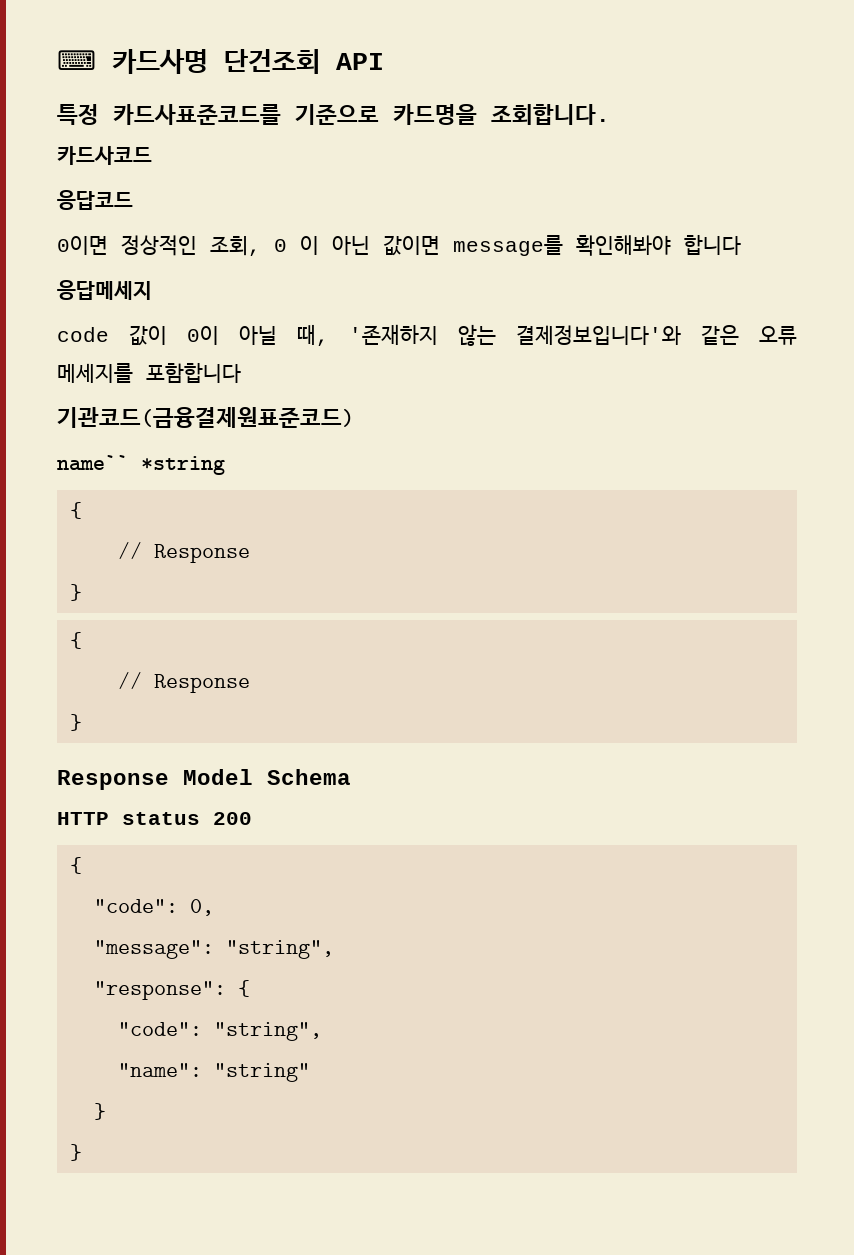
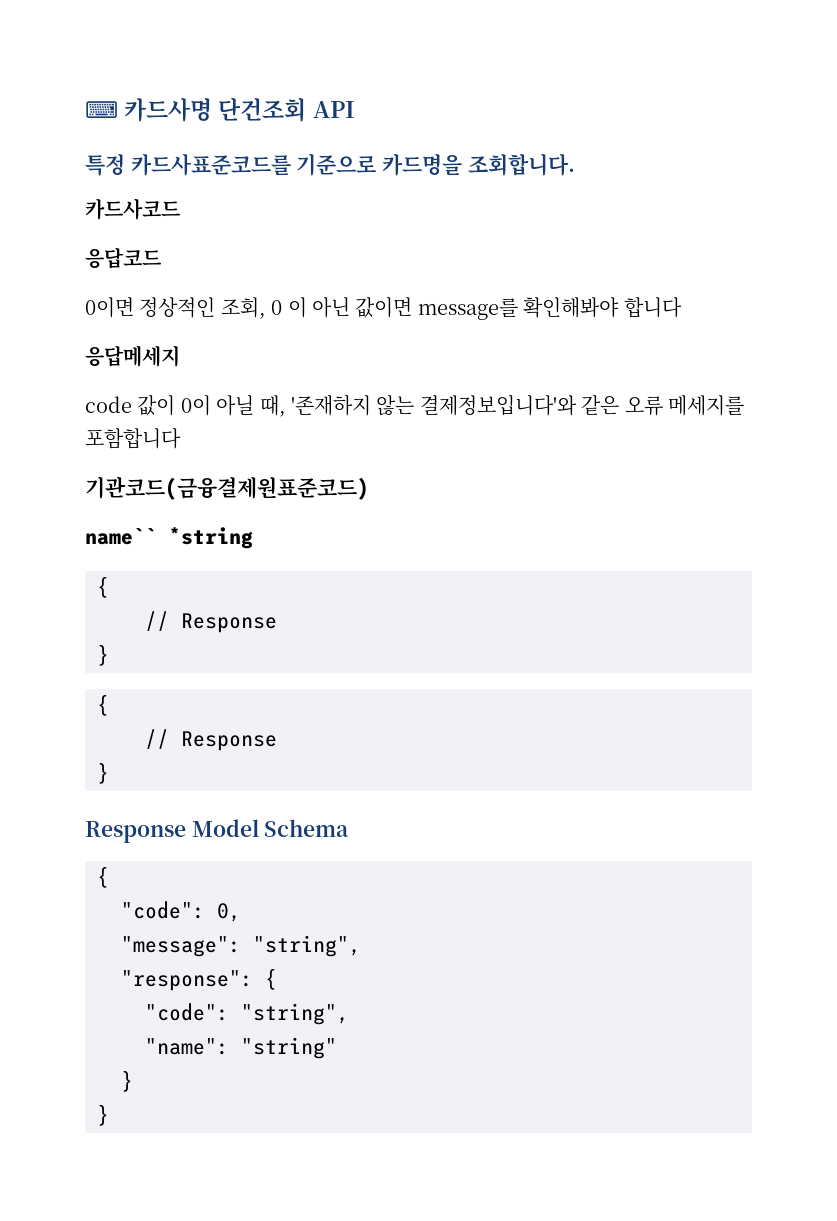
- HTTP status 200

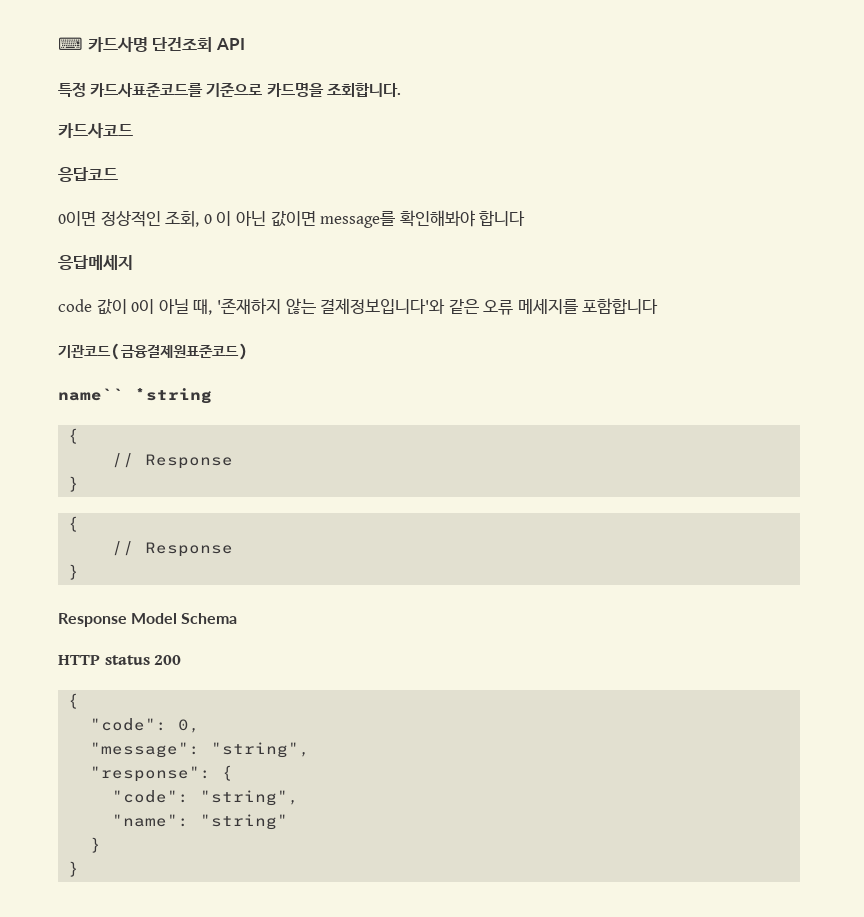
+ HTTP status 200

